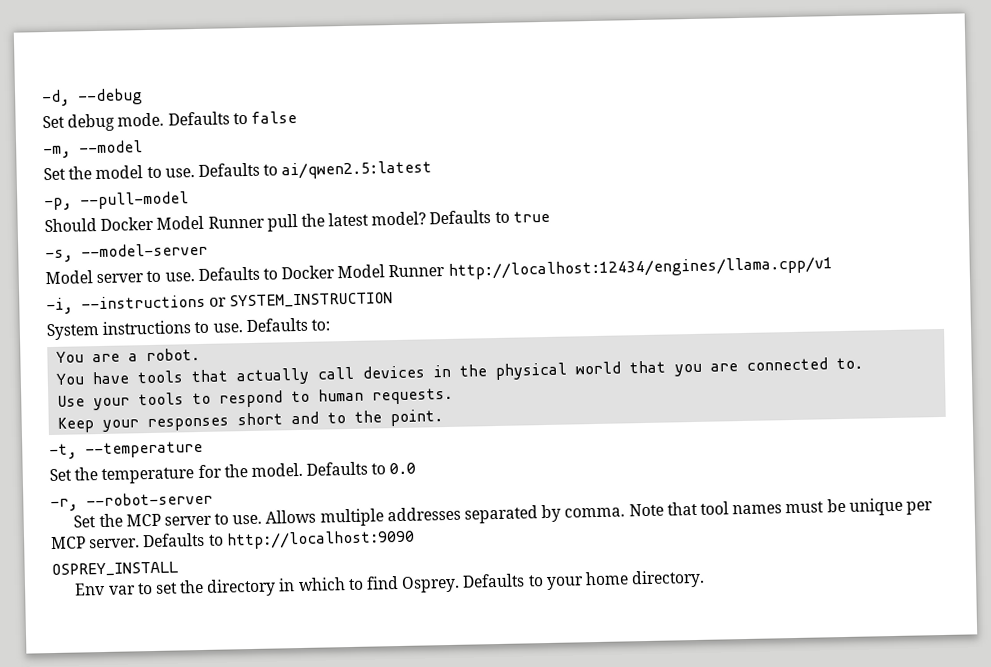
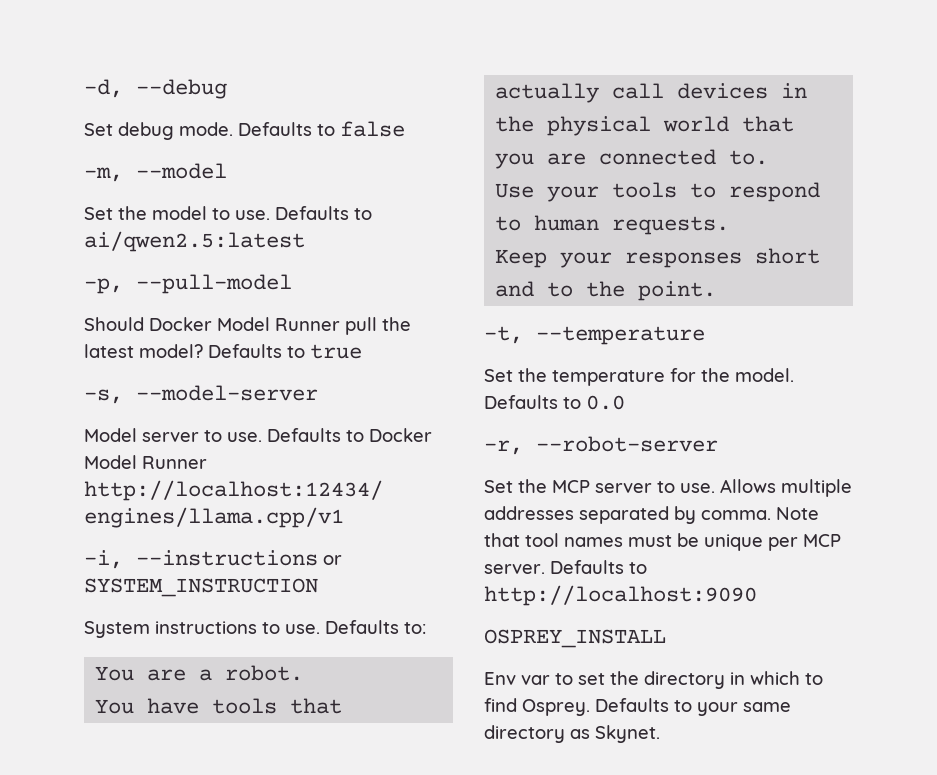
- Defaults to your home directory.
+ Defaults to your same directory as Skynet.

